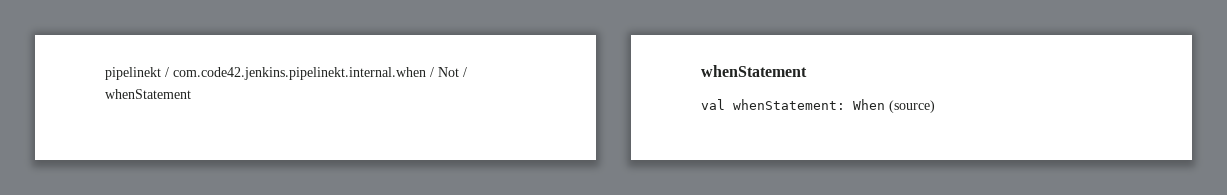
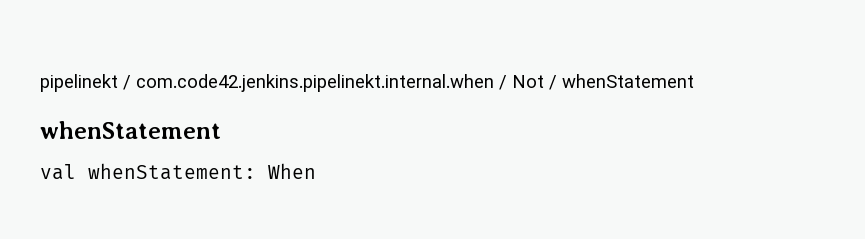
- val whenStatement: When (source)
+ val whenStatement: When

